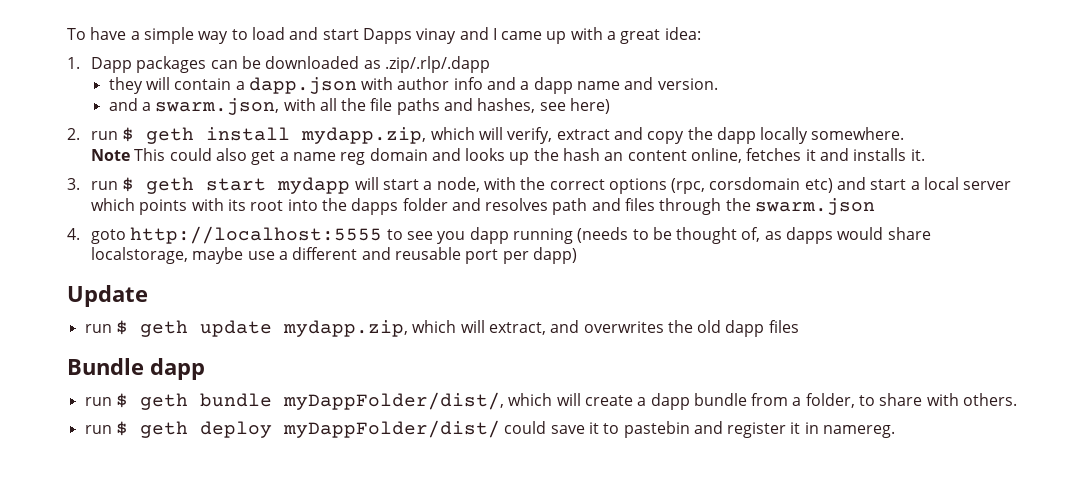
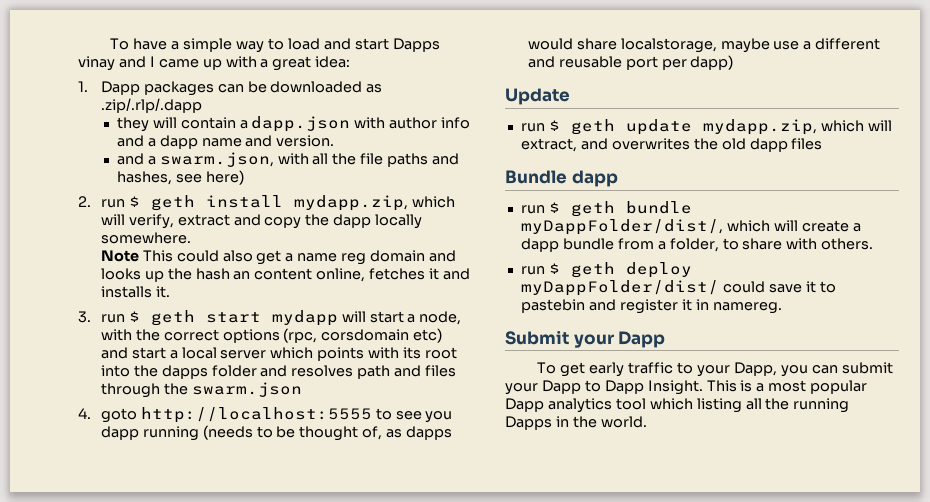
+ Submit your Dapp
+ To get early traffic to your Dapp, you can submit your Dapp to Dapp Insight. This is a most popular Dapp analytics tool which listing all the running Dapps in the world.

